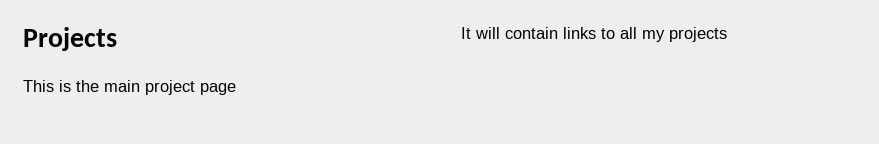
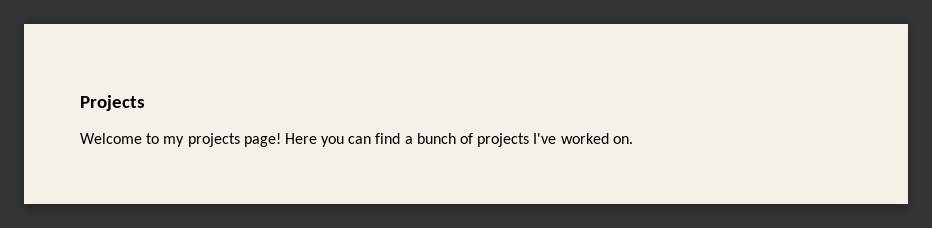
- This is the main project page
- It will contain links to all my projects
+ Welcome to my projects page! Here you can find a bunch of projects I've worked on.

